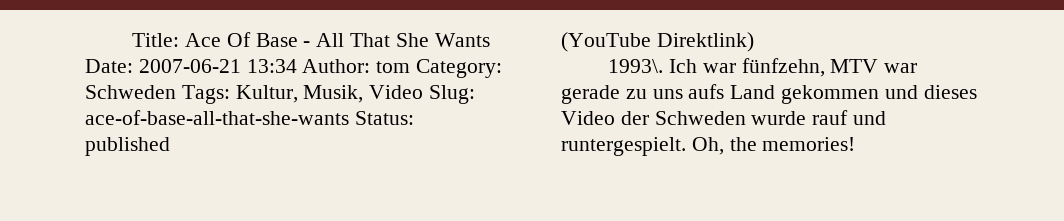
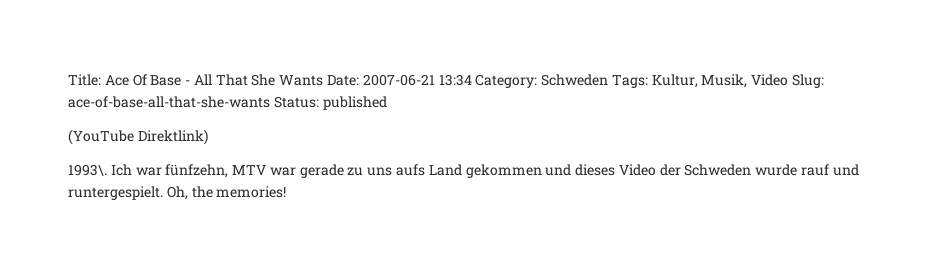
- Title: Ace Of Base - All That She Wants Date: 2007-06-21 13:34 Author: tom Category: Schweden Tags: Kultur, Musik, Video Slug: ace-of-base-all-that-she-wants Status: published
+ Title: Ace Of Base - All That She Wants Date: 2007-06-21 13:34 Category: Schweden Tags: Kultur, Musik, Video Slug: ace-of-base-all-that-she-wants Status: published

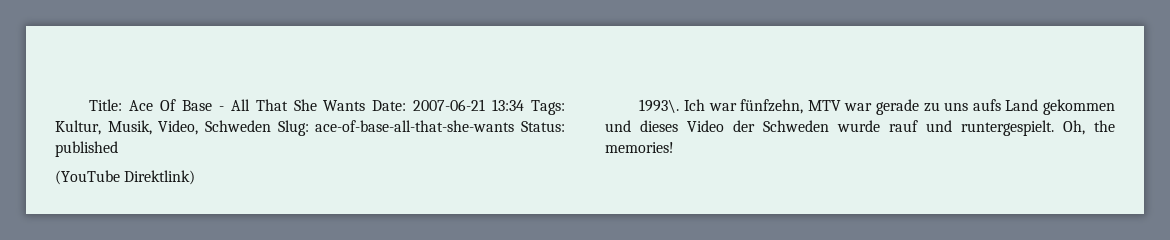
- Title: Ace Of Base - All That She Wants Date: 2007-06-21 13:34 Category: Schweden Tags: Kultur, Musik, Video Slug: ace-of-base-all-that-she-wants Status: published
+ Title: Ace Of Base - All That She Wants Date: 2007-06-21 13:34 Tags: Kultur, Musik, Video, Schweden Slug: ace-of-base-all-that-she-wants Status: published

